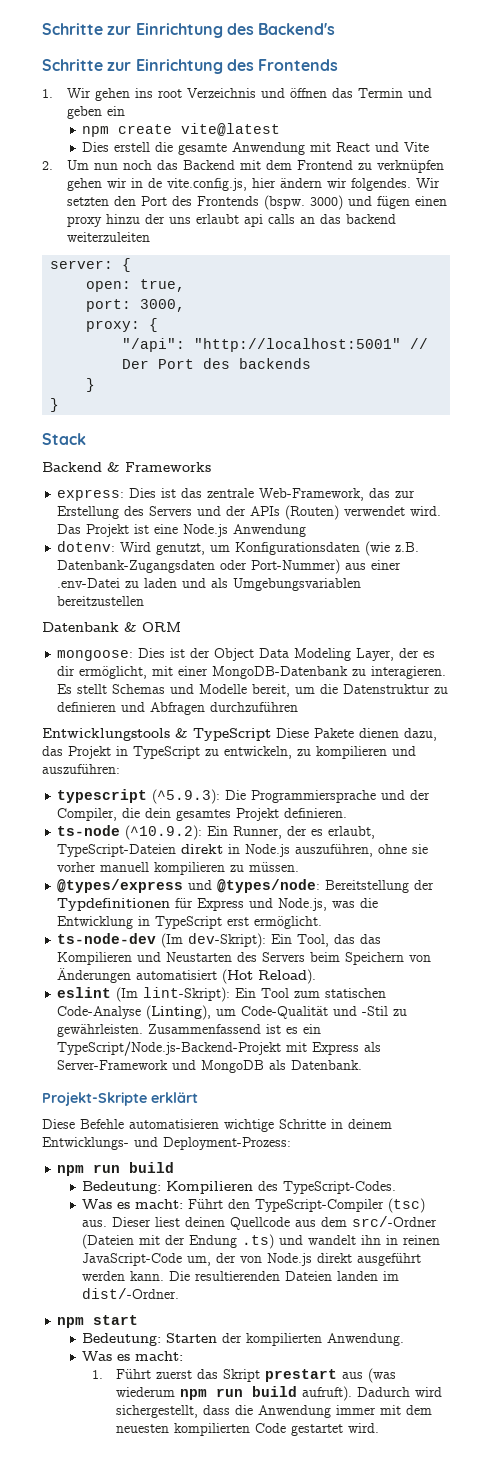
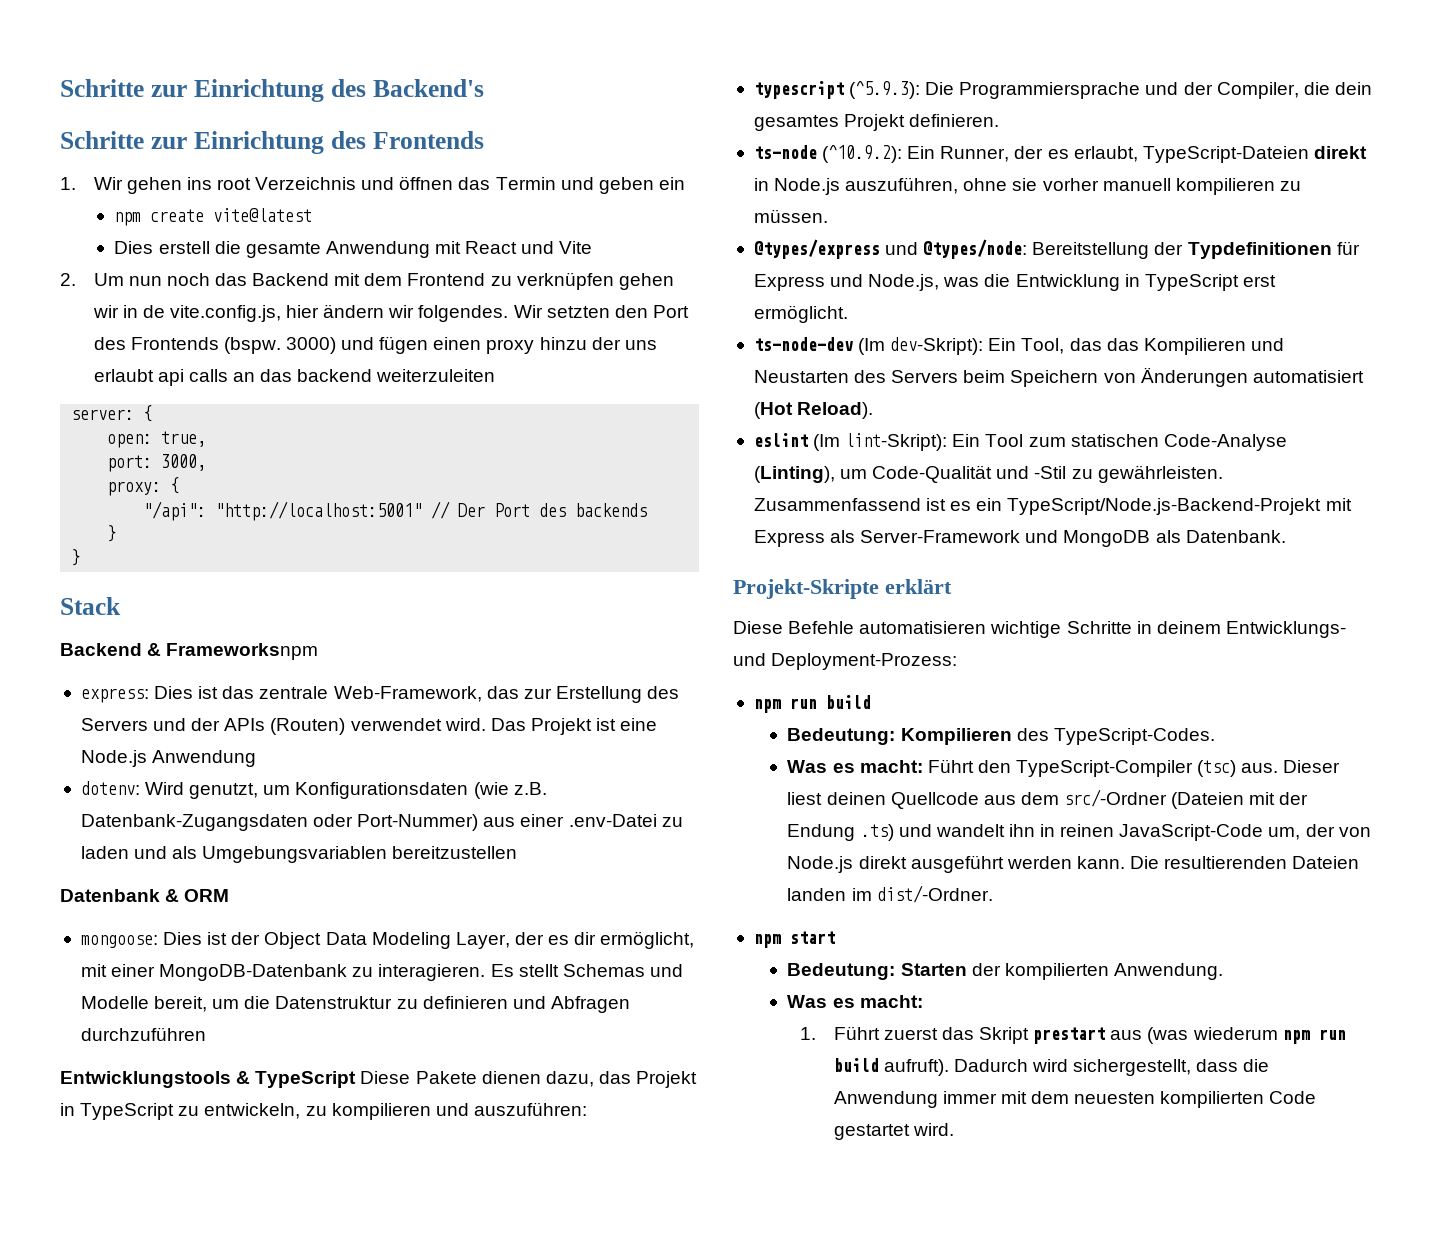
- Backend & Frameworks
+ Backend & Frameworksnpm

